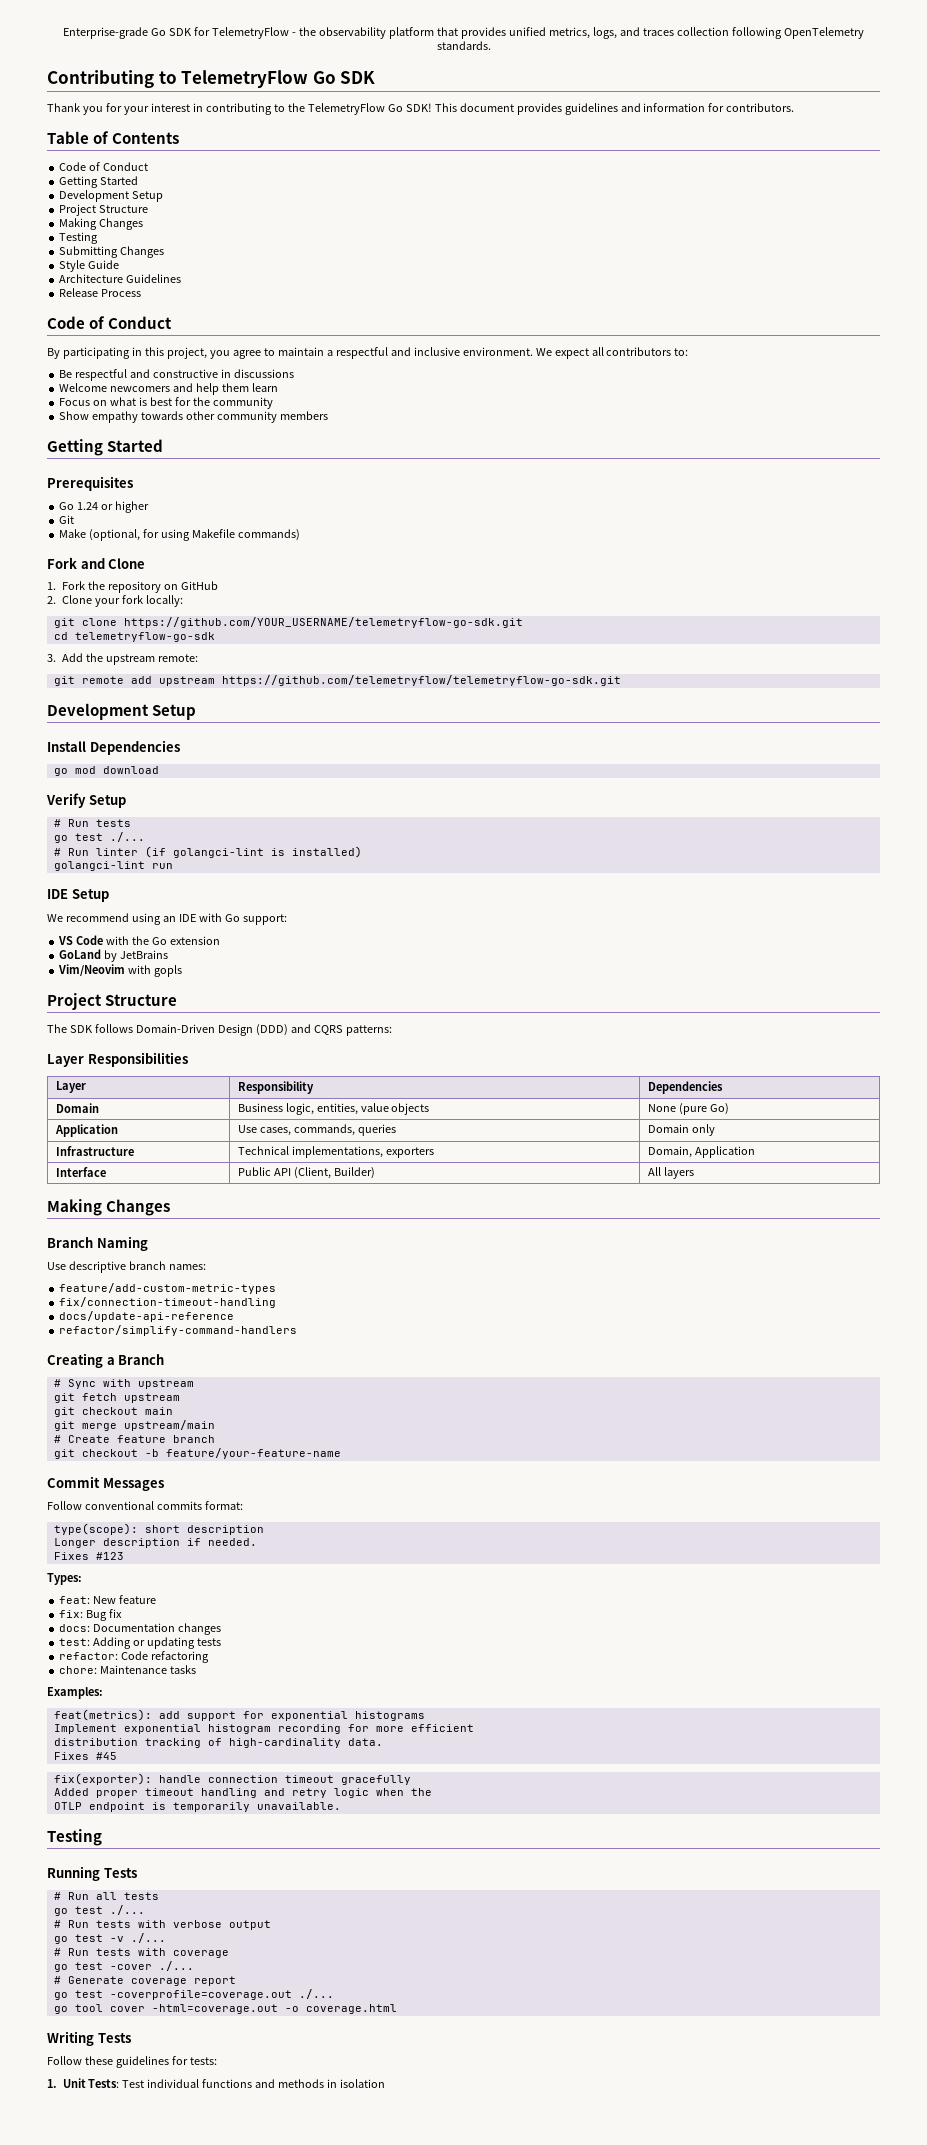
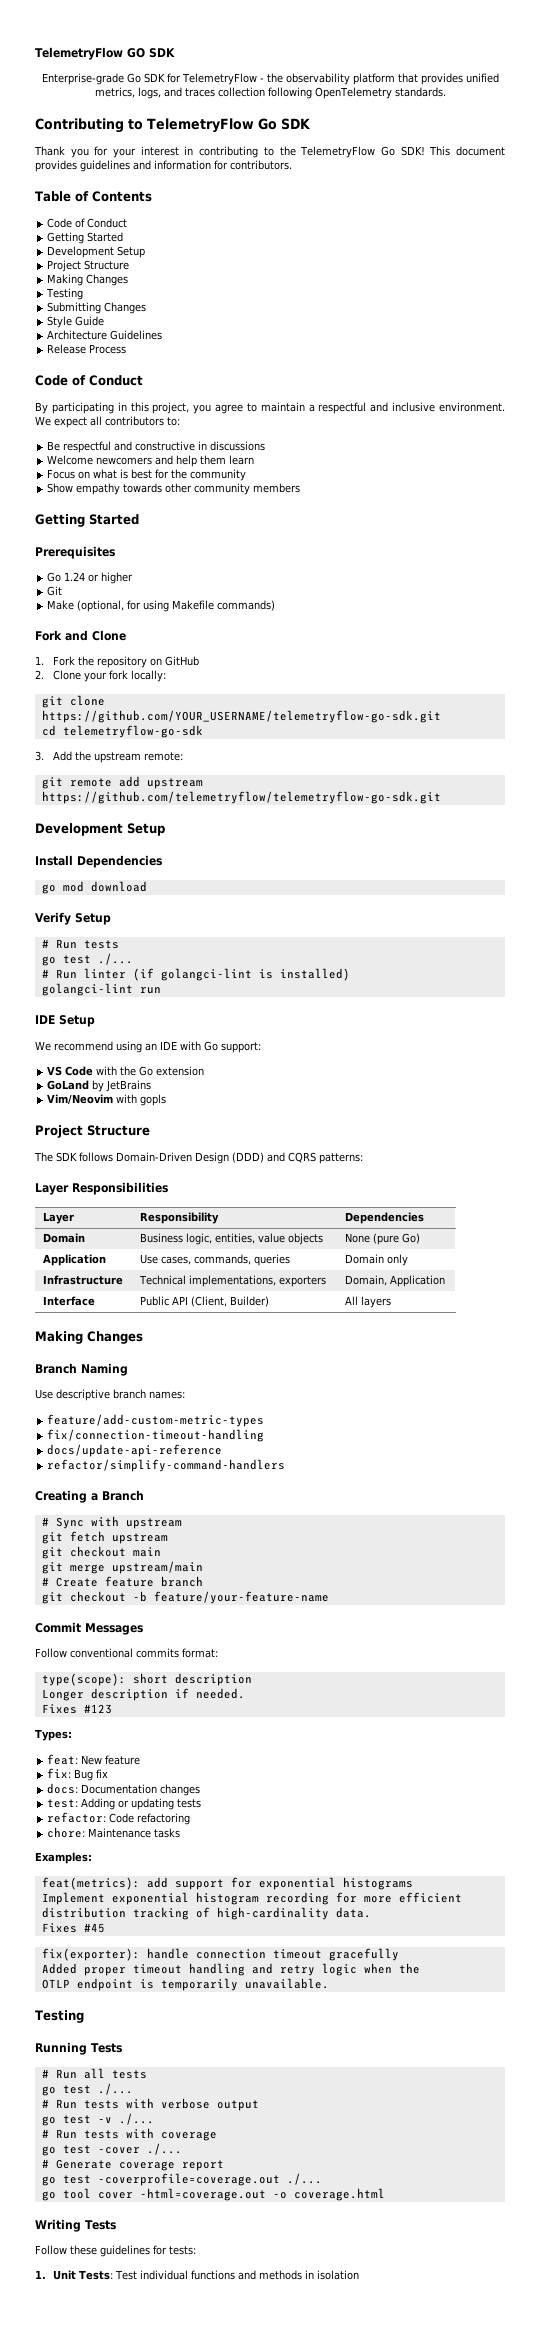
+ TelemetryFlow GO SDK

